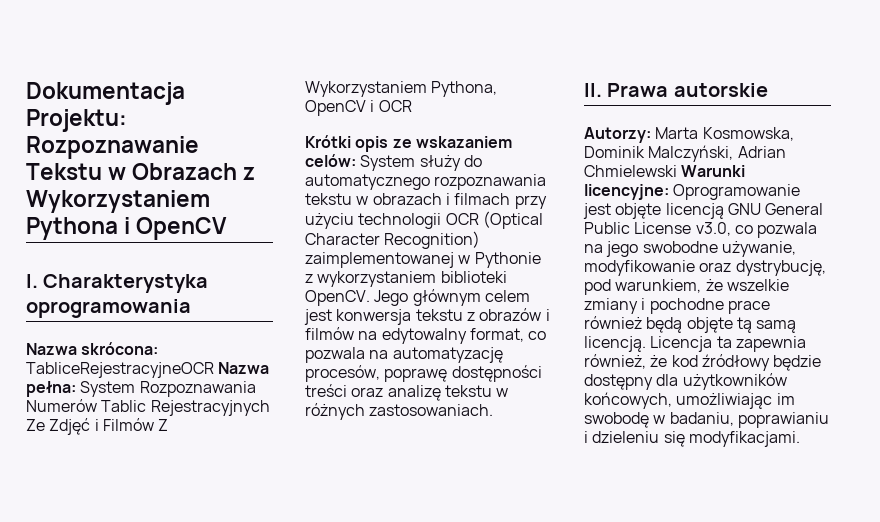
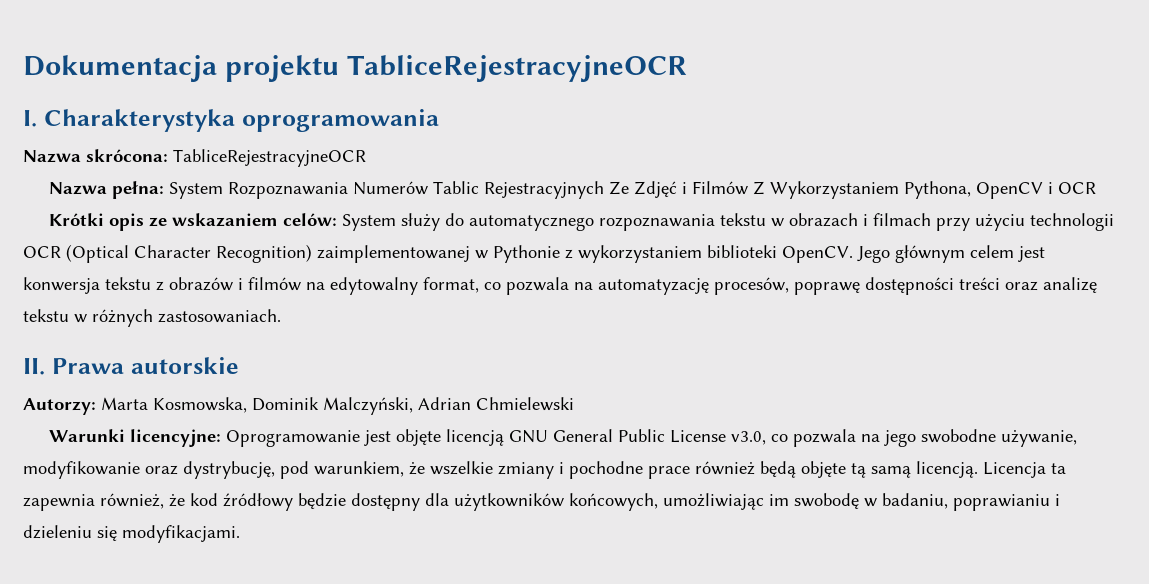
- Dokumentacja Projektu: Rozpoznawanie Tekstu w Obrazach z Wykorzystaniem Pythona i OpenCV
+ Dokumentacja projektu TabliceRejestracyjneOCR
- Nazwa skrócona: TabliceRejestracyjneOCR Nazwa pełna: System Rozpoznawania Numerów Tablic Rejestracyjnych Ze Zdjęć i Filmów Z Wykorzystaniem Pythona, OpenCV i OCR
+ Nazwa skrócona: TabliceRejestracyjneOCR
+ Nazwa pełna: System Rozpoznawania Numerów Tablic Rejestracyjnych Ze Zdjęć i Filmów Z Wykorzystaniem Pythona, OpenCV i OCR
- Autorzy: Marta Kosmowska, Dominik Malczyński, Adrian Chmielewski Warunki licencyjne: Oprogramowanie jest objęte licencją GNU General Public License v3.0, co pozwala na jego swobodne używanie, modyfikowanie oraz dystrybucję, pod warunkiem, że wszelkie zmiany i pochodne prace również będą objęte tą samą licencją.
+ Autorzy: Marta Kosmowska, Dominik Malczyński, Adrian Chmielewski
+ Warunki licencyjne: Oprogramowanie jest objęte licencją GNU General Public License v3.0, co pozwala na jego swobodne używanie, modyfikowanie oraz dystrybucję, pod warunkiem, że wszelkie zmiany i pochodne prace również będą objęte tą samą licencją.

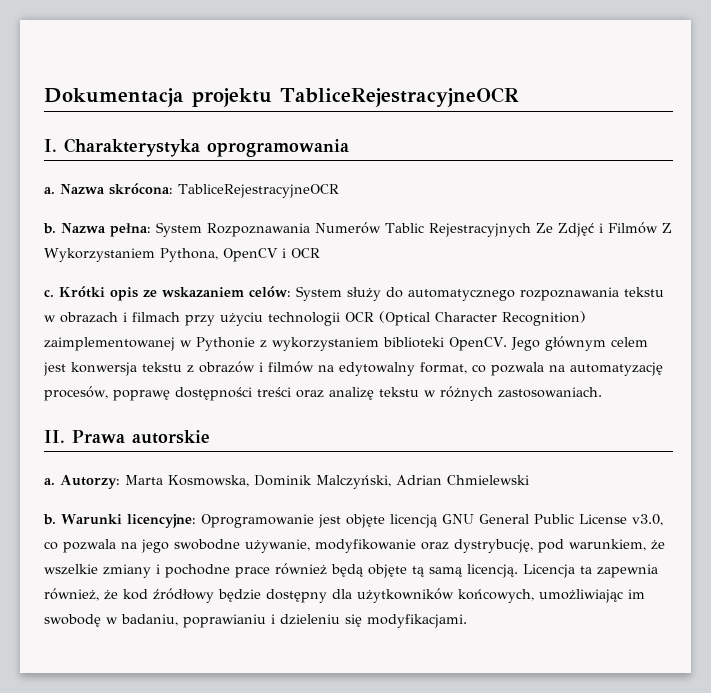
  I. Charakterystyka oprogramowania
- Nazwa skrócona: TabliceRejestracyjneOCR
- Nazwa pełna: System Rozpoznawania Numerów Tablic Rejestracyjnych Ze Zdjęć i Filmów Z Wykorzystaniem Pythona, OpenCV i OCR
+ a. Nazwa skrócona: TabliceRejestracyjneOCR
+ b. Nazwa pełna: System Rozpoznawania Numerów Tablic Rejestracyjnych Ze Zdjęć i Filmów Z Wykorzystaniem Pythona, OpenCV i OCR
+ c.
  II. Prawa autorskie
- Autorzy: Marta Kosmowska, Dominik Malczyński, Adrian Chmielewski
- Warunki licencyjne: Oprogramowanie jest objęte licencją GNU General Public License v3.0, co pozwala na jego swobodne używanie, modyfikowanie oraz dystrybucję, pod warunkiem, że wszelkie zmiany i pochodne prace również będą objęte tą samą licencją.
+ a. Autorzy: Marta Kosmowska, Dominik Malczyński, Adrian Chmielewski
+ b. Warunki licencyjne: Oprogramowanie jest objęte licencją GNU General Public License v3.0, co pozwala na jego swobodne używanie, modyfikowanie oraz dystrybucję, pod warunkiem, że wszelkie zmiany i pochodne prace również będą objęte tą samą licencją.

